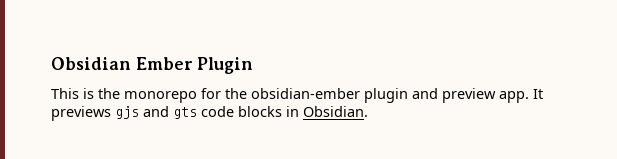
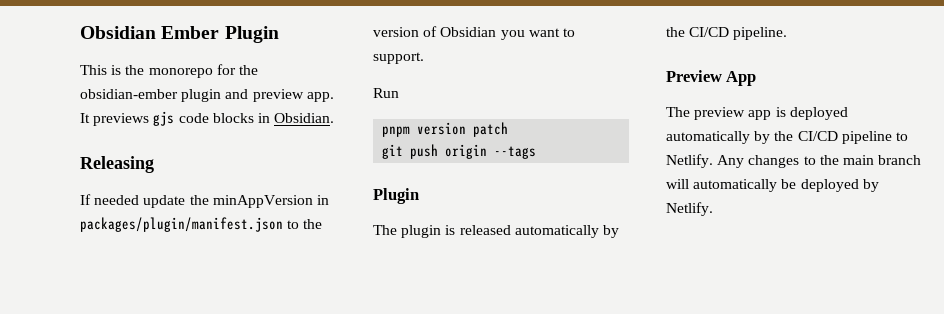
- It previews gjs and gts code blocks in Obsidian.
+ It previews gjs code blocks in Obsidian.
+ Releasing
+ If needed update the minAppVersion in packages/plugin/manifest.json to the version of Obsidian you want to support.
+ Run
+ pnpm version patch
+ git push origin --tags
+ Plugin
+ The plugin is released automatically by the CI/CD pipeline.
+ Preview App
+ The preview app is deployed automatically by the CI/CD pipeline to Netlify. Any changes to the main branch will automatically be deployed by Netlify.

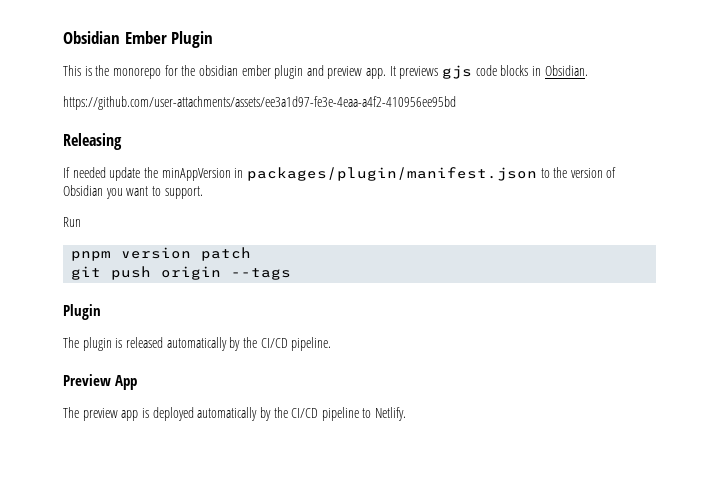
- This is the monorepo for the obsidian-ember plugin and preview app.
+ This is the monorepo for the obsidian ember plugin and preview app.
+ https://github.com/user-attachments/assets/ee3a1d97-fe3e-4eaa-a4f2-410956ee95bd
- Any changes to the main branch will automatically be deployed by Netlify.

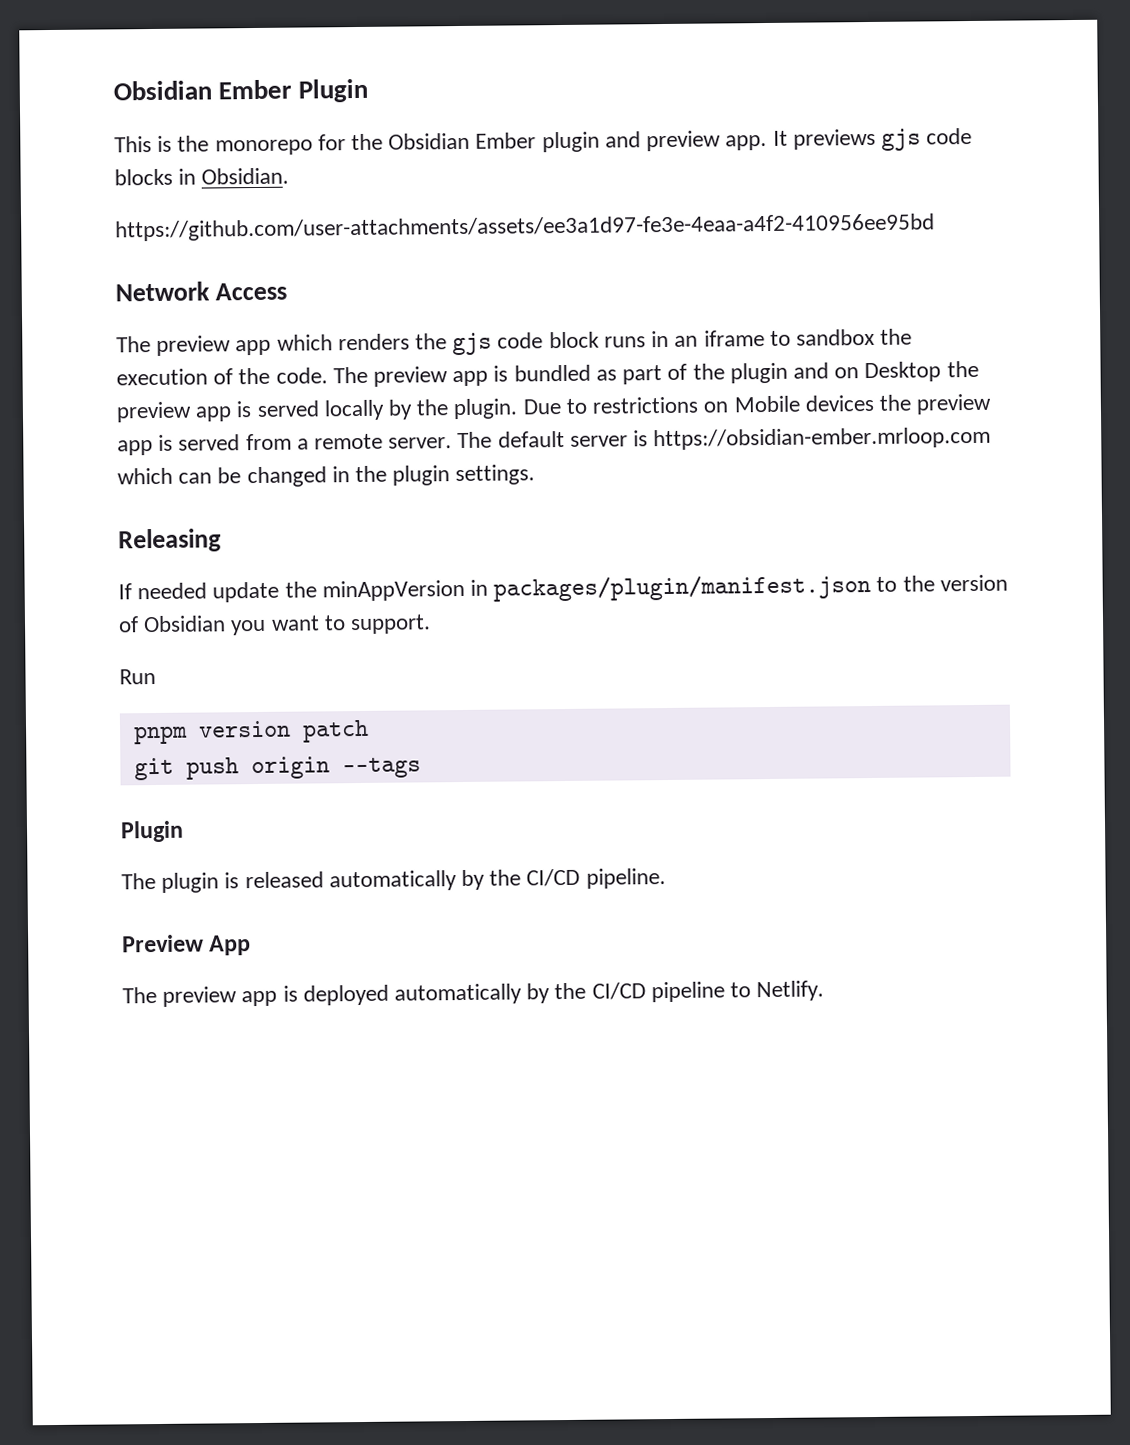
- This is the monorepo for the obsidian ember plugin and preview app.
+ This is the monorepo for the Obsidian Ember plugin and preview app.
+ Network Access
+ The preview app which renders the gjs code block runs in an iframe to sandbox the execution of the code. The preview app is bundled as part of the plugin and on Desktop the preview app is served locally by the plugin. Due to restrictions on Mobile devices the preview app is served from a remote server. The default server is https://obsidian-ember.mrloop.com which can be changed in the plugin settings.

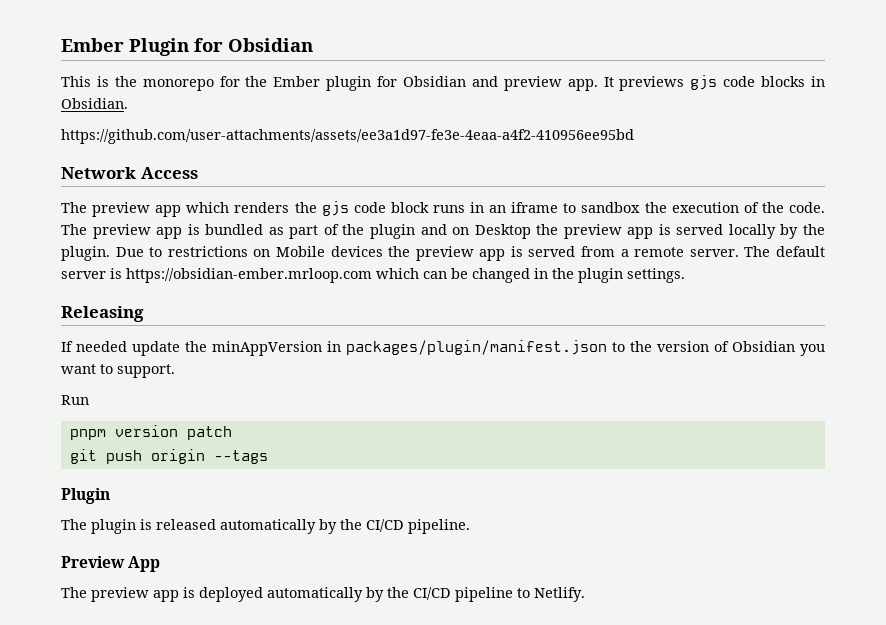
- Obsidian Ember Plugin
+ Ember Plugin for Obsidian
- This is the monorepo for the Obsidian Ember plugin and preview app.
+ This is the monorepo for the Ember plugin for Obsidian and preview app.

